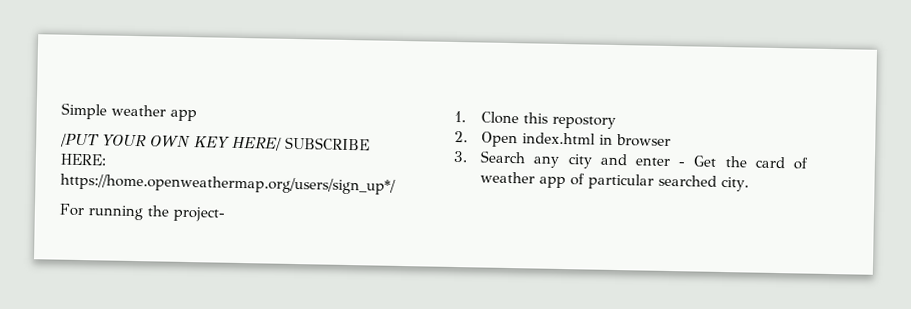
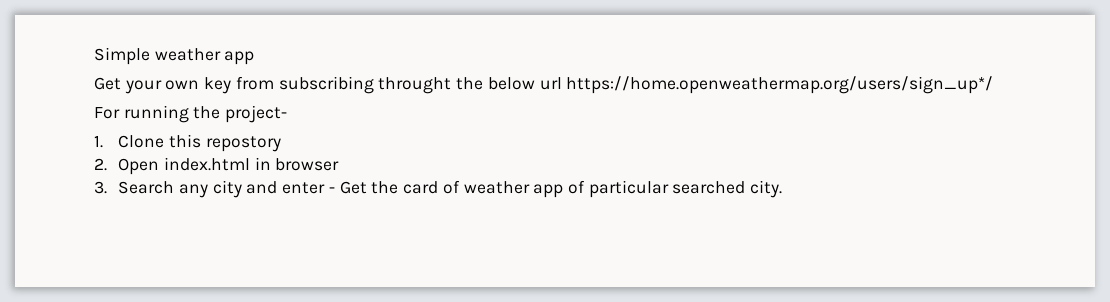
- /PUT YOUR OWN KEY HERE/ SUBSCRIBE HERE: https://home.openweathermap.org/users/sign_up*/
+ Get your own key from subscribing throught the below url https://home.openweathermap.org/users/sign_up*/

